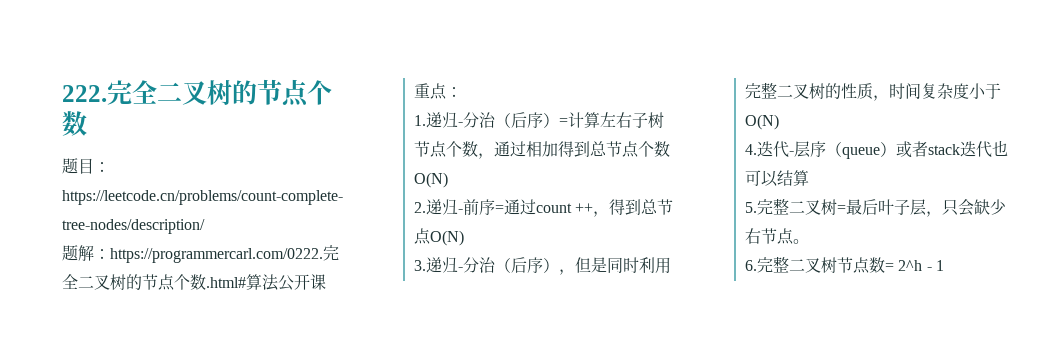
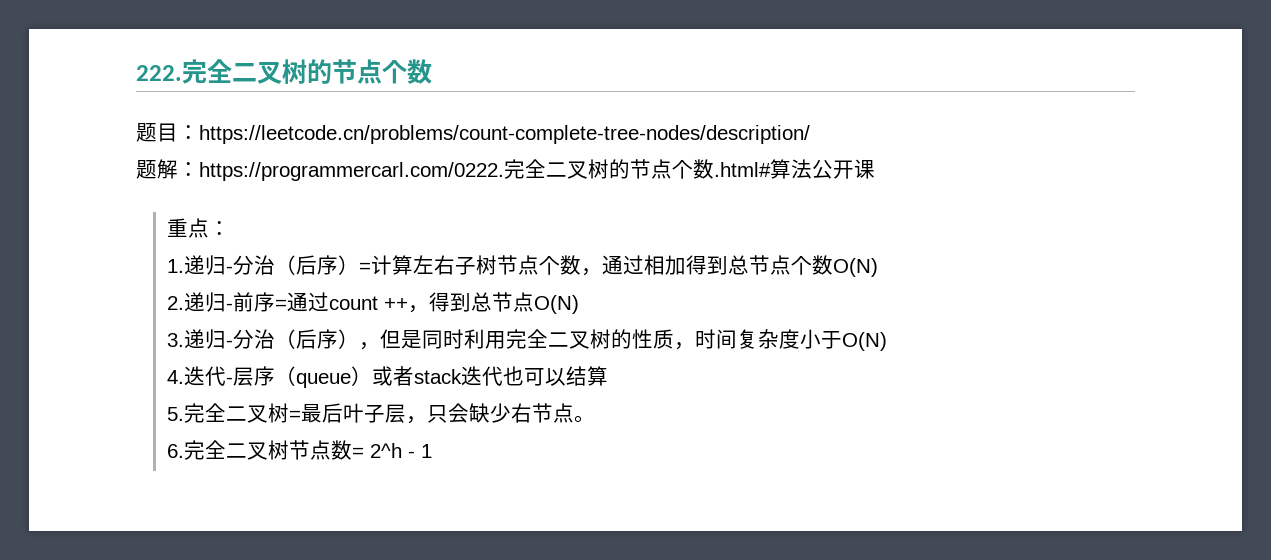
- 3.递归-分治（后序），但是同时利用完整二叉树的性质，时间复杂度小于O(N)
+ 3.递归-分治（后序），但是同时利用完全二叉树的性质，时间复杂度小于O(N)
- 5.完整二叉树=最后叶子层，只会缺少右节点。
+ 5.完全二叉树=最后叶子层，只会缺少右节点。
- 6.完整二叉树节点数= 2^h - 1
+ 6.完全二叉树节点数= 2^h - 1

